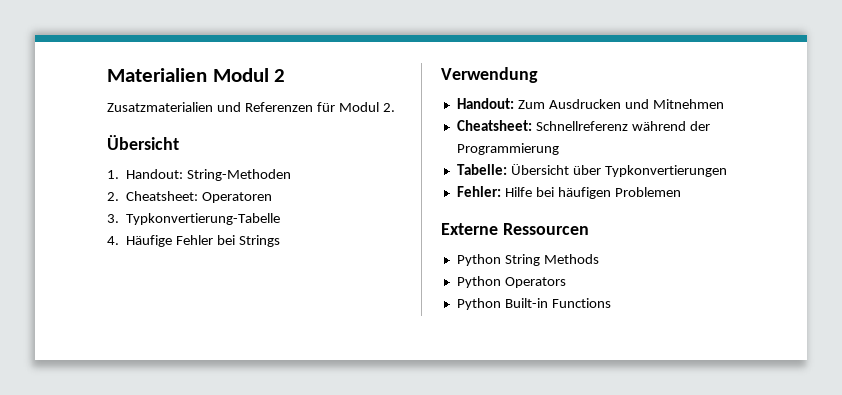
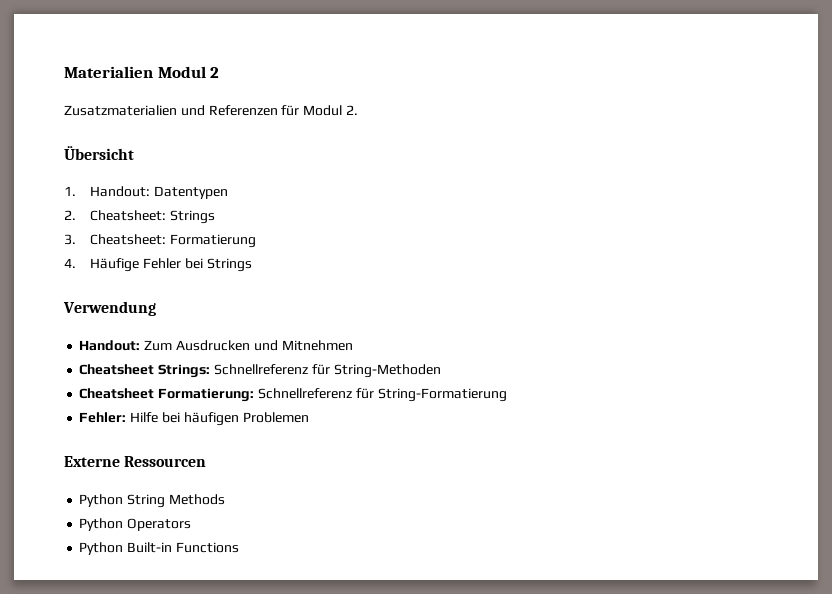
- 1. Handout: String-Methoden
+ 1. Handout: Datentypen
- 2. Cheatsheet: Operatoren
+ 2. Cheatsheet: Strings
- 3. Typkonvertierung-Tabelle
+ 3. Cheatsheet: Formatierung
- Cheatsheet: Schnellreferenz während der Programmierung
- Tabelle: Übersicht über Typkonvertierungen
+ Cheatsheet Strings: Schnellreferenz für String-Methoden
+ Cheatsheet Formatierung: Schnellreferenz für String-Formatierung

